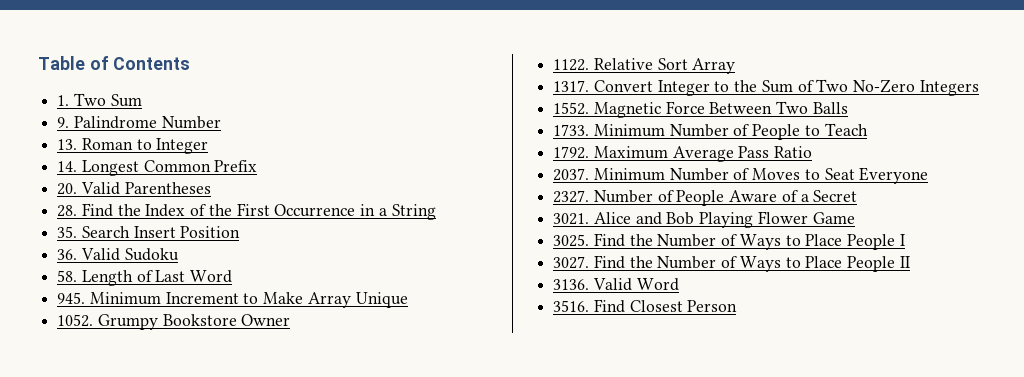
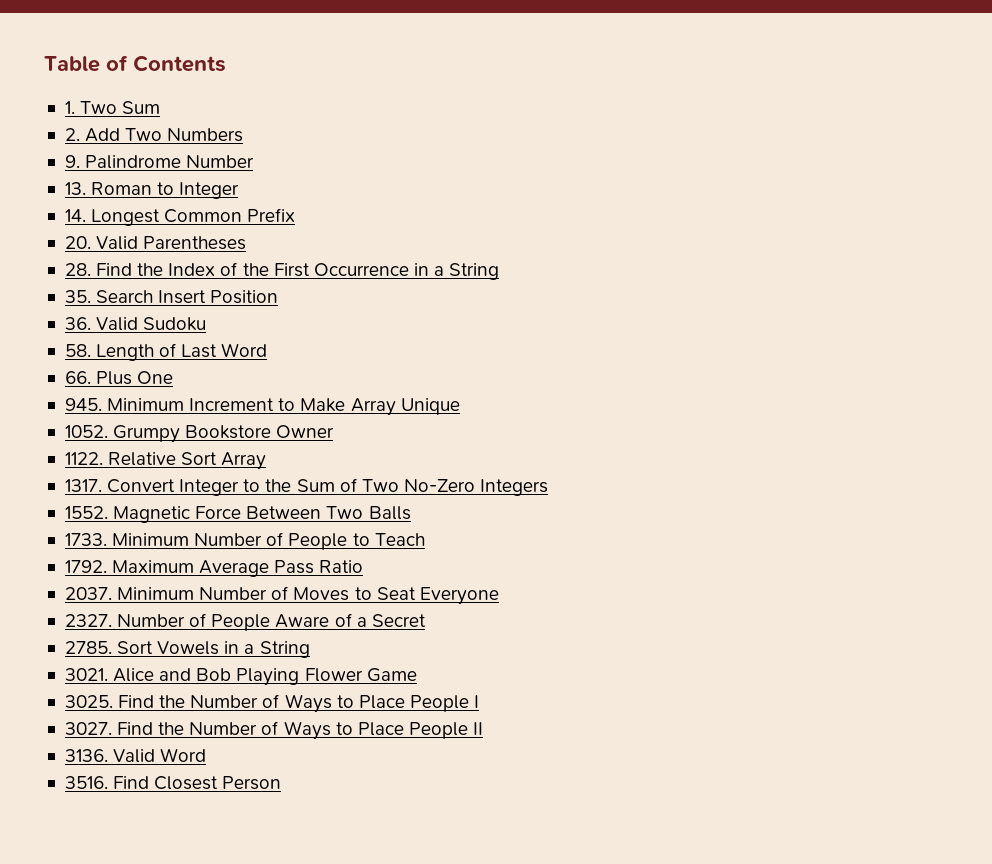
+ 2. Add Two Numbers
+ 66. Plus One
+ 2785. Sort Vowels in a String

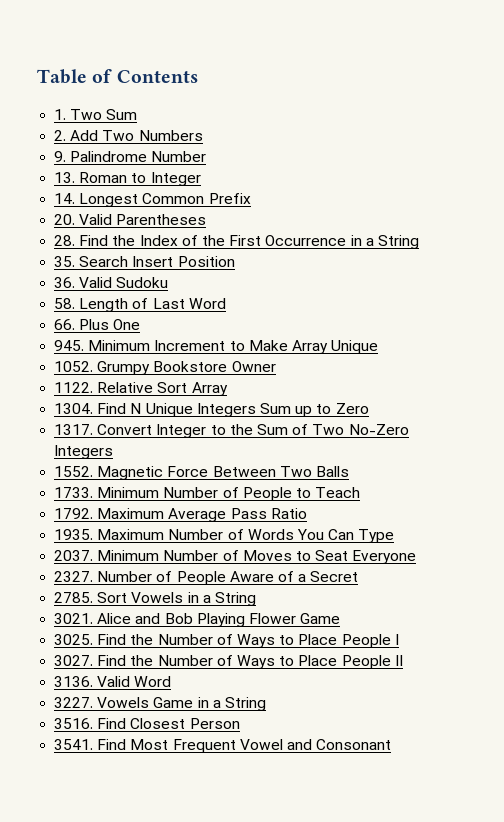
+ 1304. Find N Unique Integers Sum up to Zero
+ 1935. Maximum Number of Words You Can Type
+ 3227. Vowels Game in a String
  3516. Find Closest Person
+ 3541. Find Most Frequent Vowel and Consonant

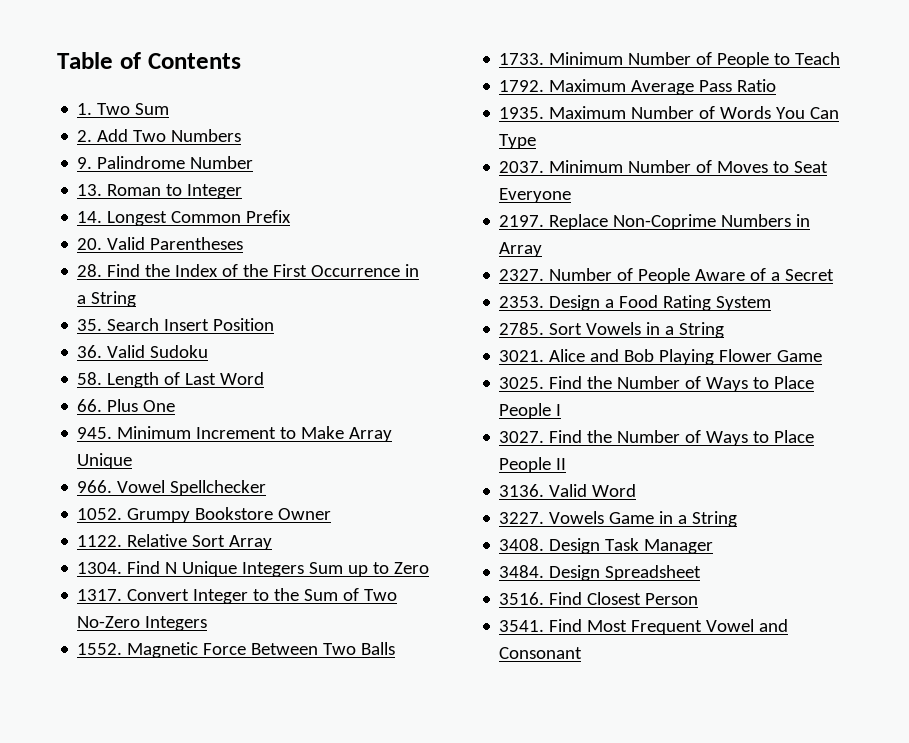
+ 966. Vowel Spellchecker
+ 2197. Replace Non-Coprime Numbers in Array
+ 2353. Design a Food Rating System
+ 3408. Design Task Manager
+ 3484. Design Spreadsheet

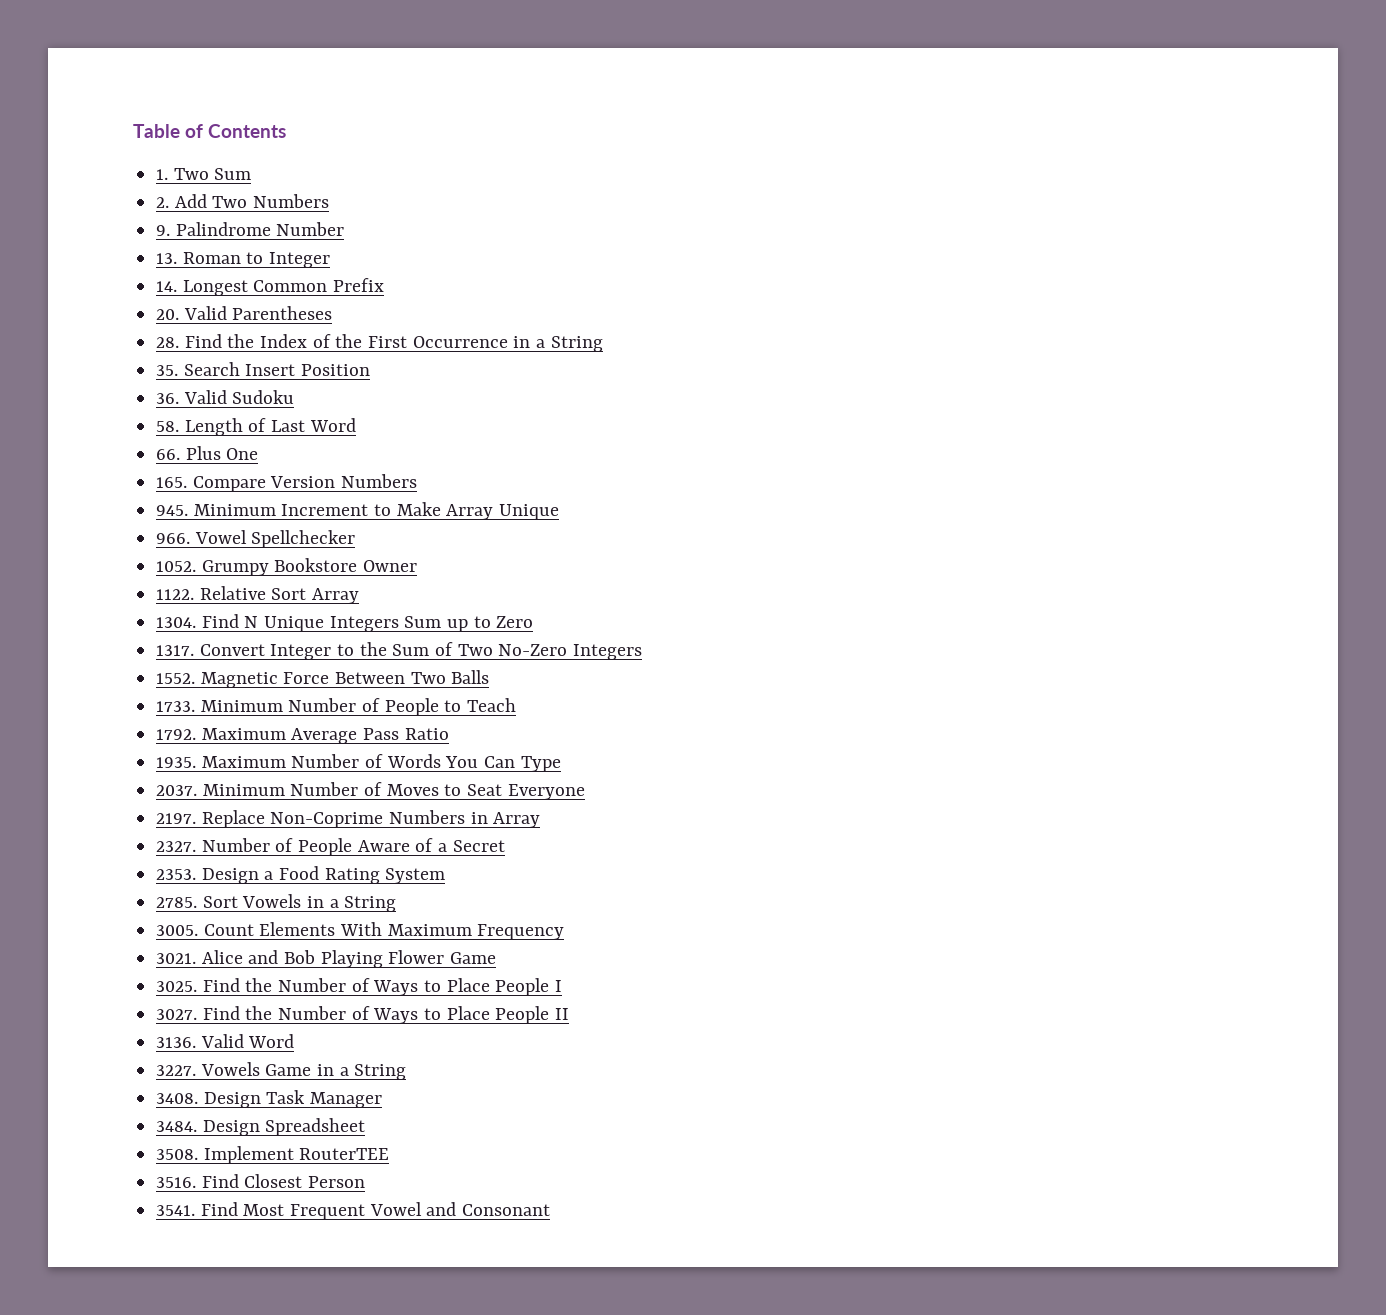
+ 165. Compare Version Numbers
+ 3005. Count Elements With Maximum Frequency
+ 3508. Implement RouterTEE

